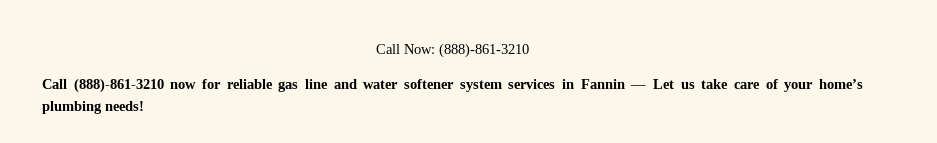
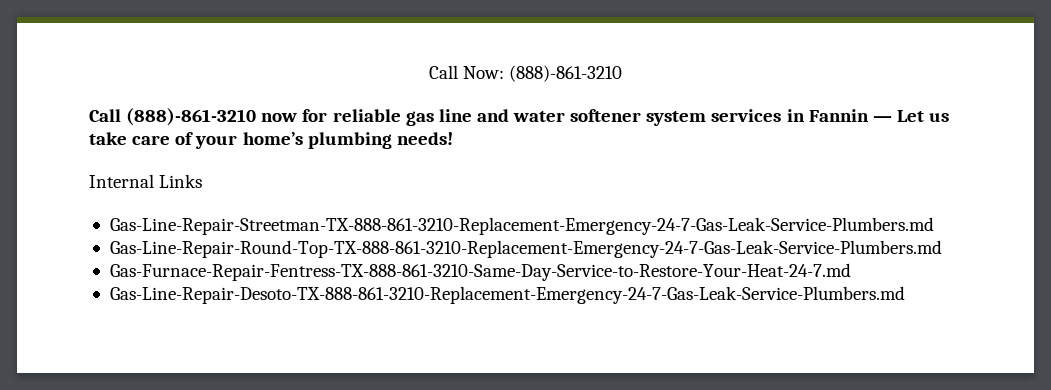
+ Internal Links
+ Gas-Line-Repair-Streetman-TX-888-861-3210-Replacement-Emergency-24-7-Gas-Leak-Service-Plumbers.md
+ Gas-Line-Repair-Round-Top-TX-888-861-3210-Replacement-Emergency-24-7-Gas-Leak-Service-Plumbers.md
+ Gas-Furnace-Repair-Fentress-TX-888-861-3210-Same-Day-Service-to-Restore-Your-Heat-24-7.md
+ Gas-Line-Repair-Desoto-TX-888-861-3210-Replacement-Emergency-24-7-Gas-Leak-Service-Plumbers.md

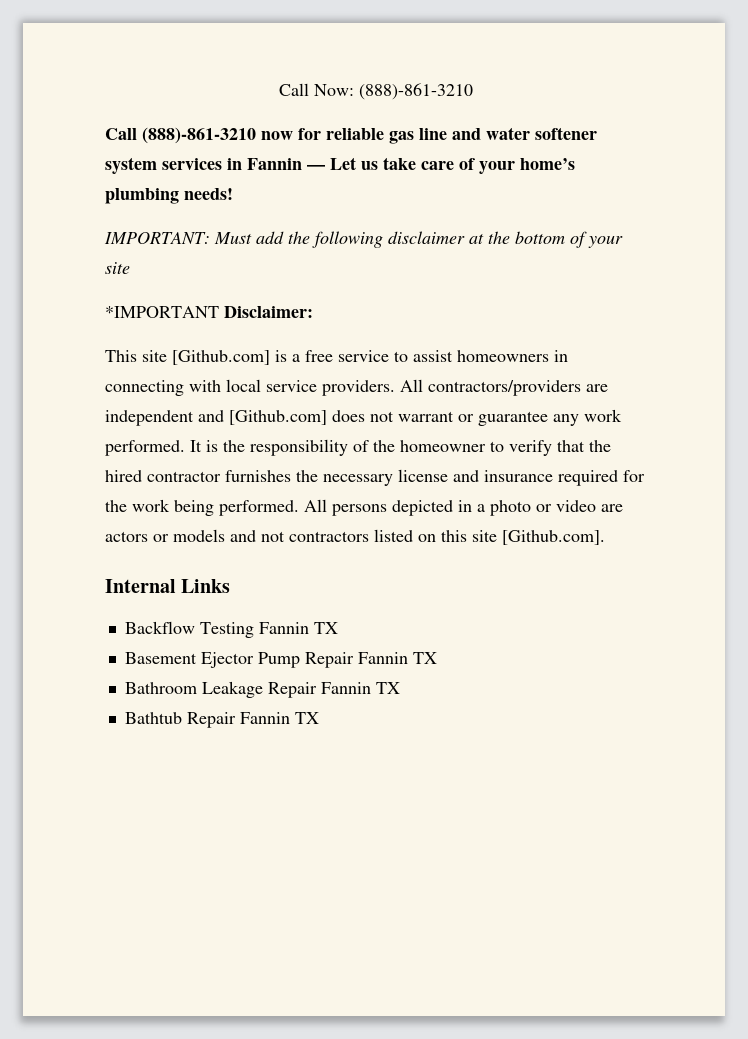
+ IMPORTANT: Must add the following disclaimer at the bottom of your site
+ *IMPORTANT Disclaimer:
+ This site [Github.com] is a free service to assist homeowners in connecting with local service providers. All contractors/providers are independent and [Github.com] does not warrant or guarantee any work performed. It is the responsibility of the homeowner to verify that the hired contractor furnishes the necessary license and insurance required for the work being performed. All persons depicted in a photo or video are actors or models and not contractors listed on this site [Github.com].
  Internal Links
- Gas-Line-Repair-Streetman-TX-888-861-3210-Replacement-Emergency-24-7-Gas-Leak-Service-Plumbers.md
- Gas-Line-Repair-Round-Top-TX-888-861-3210-Replacement-Emergency-24-7-Gas-Leak-Service-Plumbers.md
- Gas-Furnace-Repair-Fentress-TX-888-861-3210-Same-Day-Service-to-Restore-Your-Heat-24-7.md
- Gas-Line-Repair-Desoto-TX-888-861-3210-Replacement-Emergency-24-7-Gas-Leak-Service-Plumbers.md
+ Backflow Testing Fannin TX
+ Basement Ejector Pump Repair Fannin TX
+ Bathroom Leakage Repair Fannin TX
+ Bathtub Repair Fannin TX

